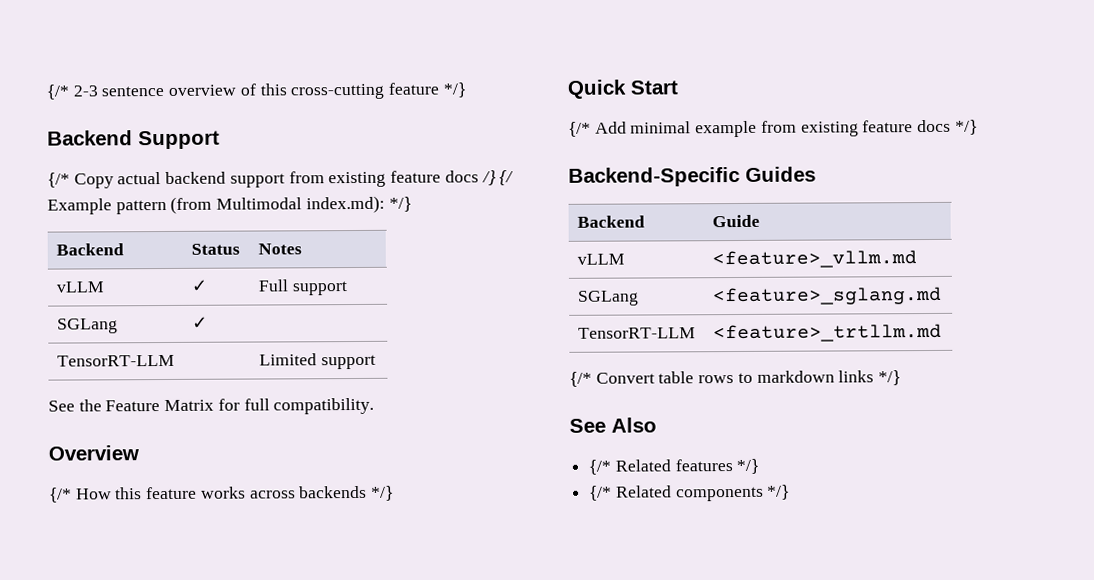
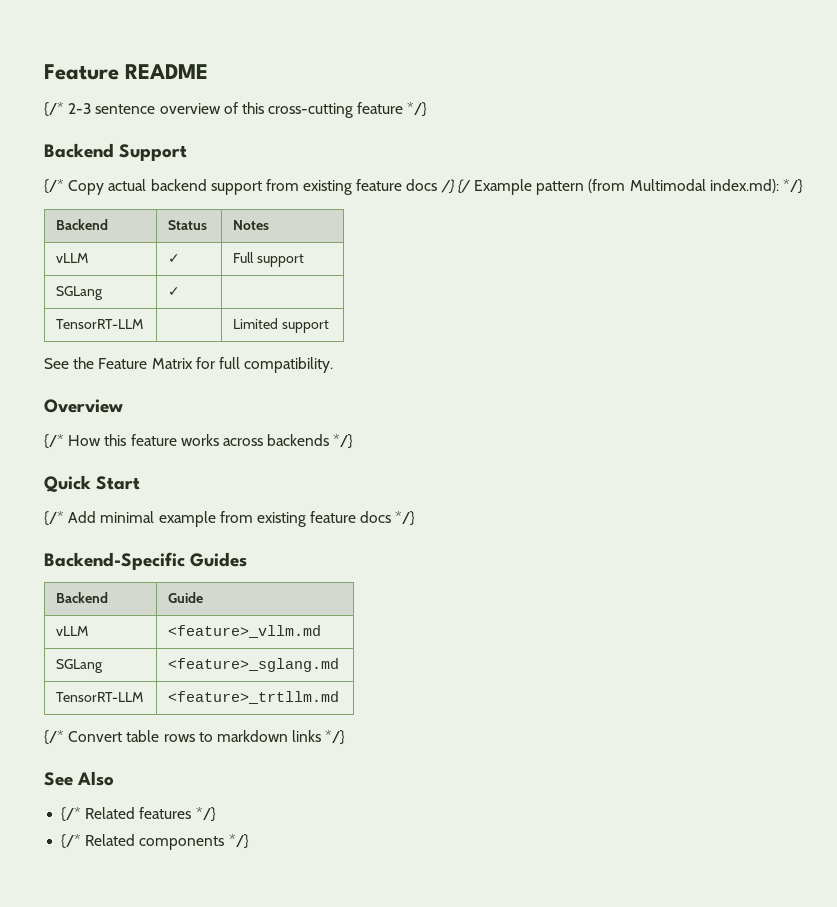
+ Feature README

